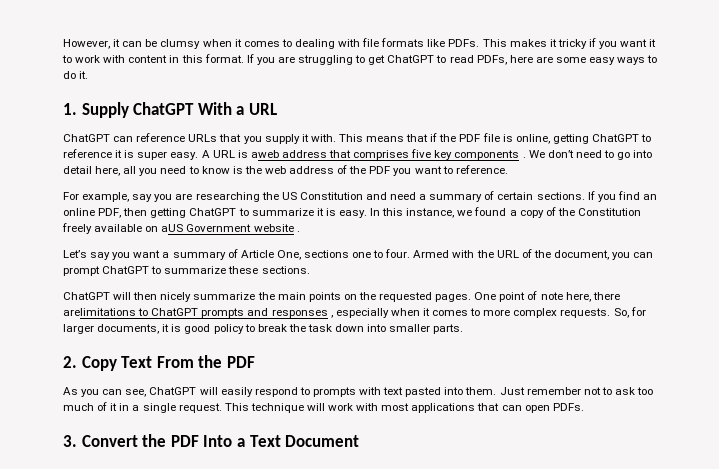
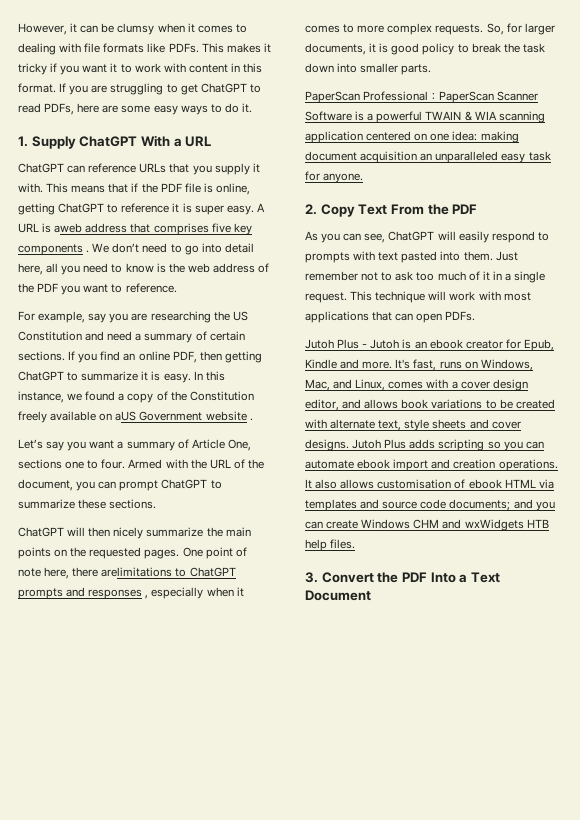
+ PaperScan Professional：PaperScan Scanner Software is a powerful TWAIN & WIA scanning application centered on one idea: making document acquisition an unparalleled easy task for anyone.
+ Jutoh Plus - Jutoh is an ebook creator for Epub, Kindle and more. It's fast, runs on Windows, Mac, and Linux, comes with a cover design editor, and allows book variations to be created with alternate text, style sheets and cover designs. Jutoh Plus adds scripting so you can automate ebook import and creation operations. It also allows customisation of ebook HTML via templates and source code documents; and you can create Windows CHM and wxWidgets HTB help files.

